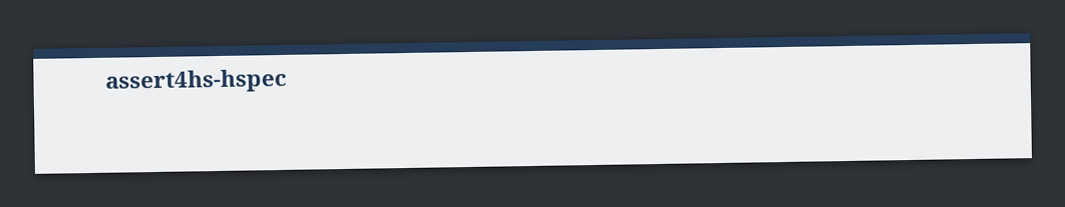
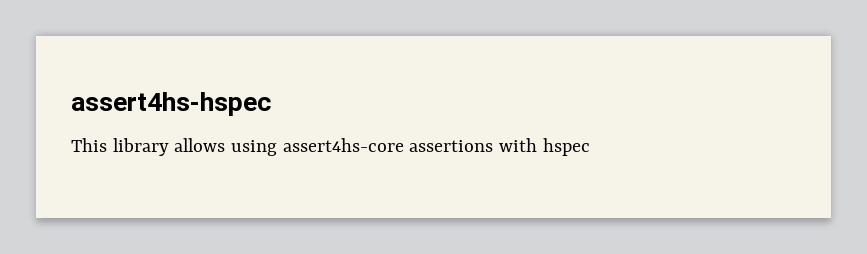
+ This library allows using assert4hs-core assertions with hspec

